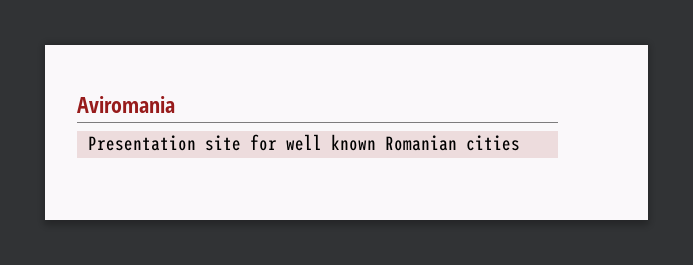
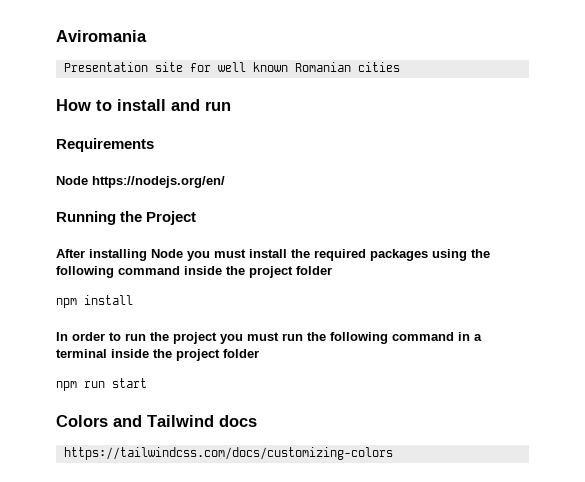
+ How to install and run
+ Requirements
+ Node https://nodejs.org/en/
+ Running the Project
+ After installing Node you must install the required packages using the following command inside the project folder
+ npm install
+ In order to run the project you must run the following command in a terminal inside the project folder
+ npm run start
+ Colors and Tailwind docs
+ https://tailwindcss.com/docs/customizing-colors

